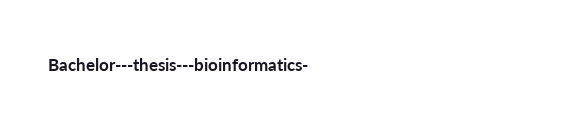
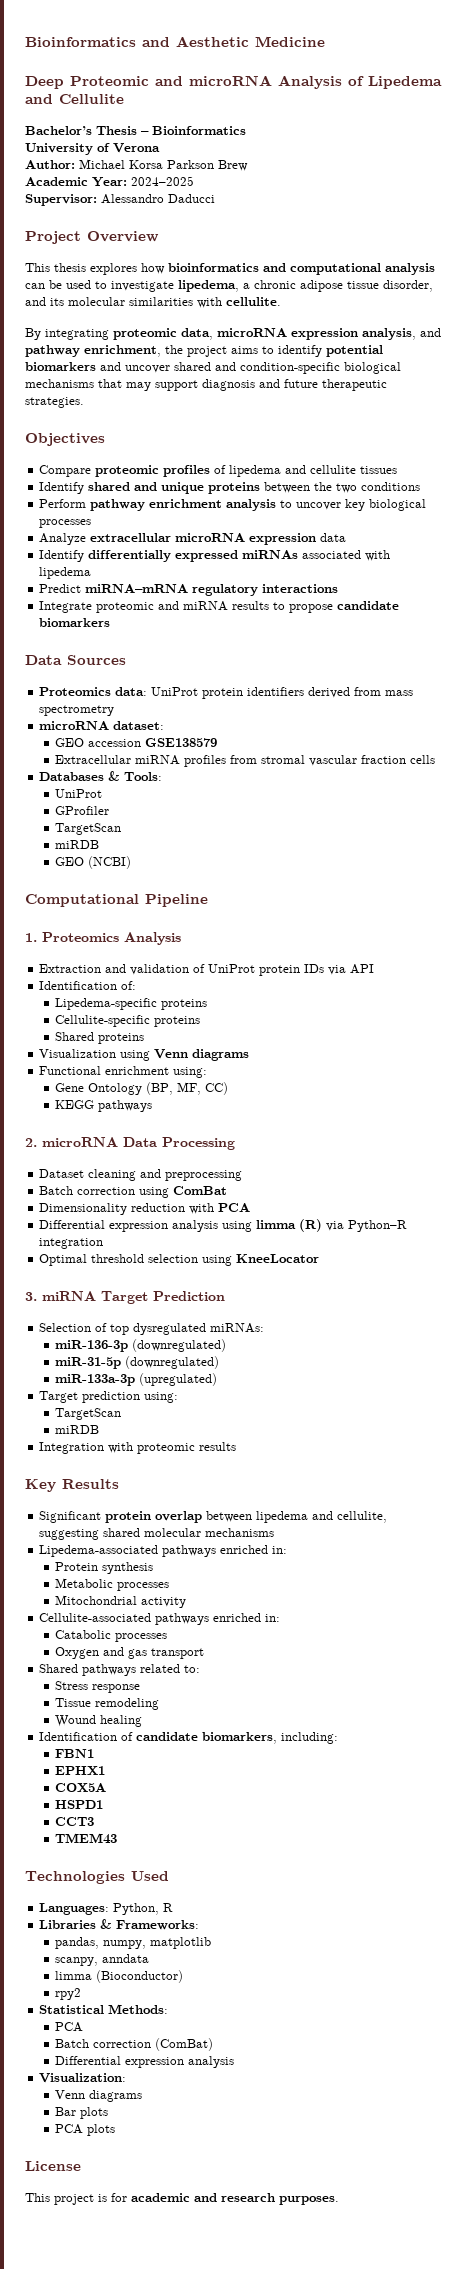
- Bachelor---thesis---bioinformatics-
+ Bioinformatics and Aesthetic Medicine
+ Deep Proteomic and microRNA Analysis of Lipedema and Cellulite
+ Bachelor’s Thesis – Bioinformatics
+ University of Verona
+ Author: Michael Korsa Parkson Brew
+ Academic Year: 2024–2025
+ Supervisor: Alessandro Daducci
+ Project Overview
+ This thesis explores how bioinformatics and computational analysis can be used to investigate lipedema, a chronic adipose tissue disorder, and its molecular similarities with cellulite.
+ By integrating proteomic data, microRNA expression analysis, and pathway enrichment, the project aims to identify potential biomarkers and uncover shared and condition-specific biological mechanisms that may support diagnosis and future therapeutic strategies.
+ Objectives
+ Compare proteomic profiles of lipedema and cellulite tissues
+ Identify shared and unique proteins between the two conditions
+ Perform pathway enrichment analysis to uncover key biological processes
+ Analyze extracellular microRNA expression data
+ Identify differentially expressed miRNAs associated with lipedema
+ Predict miRNA–mRNA regulatory interactions
+ Integrate proteomic and miRNA results to propose candidate biomarkers
+ Data Sources
+ Proteomics data: UniProt protein identifiers derived from mass spectrometry
+ microRNA dataset:
+ GEO accession GSE138579
+ Extracellular miRNA profiles from stromal vascular fraction cells
+ Databases & Tools:
+ UniProt
+ GProfiler
+ TargetScan
+ miRDB
+ GEO (NCBI)
+ Computational Pipeline
+ 1. Proteomics Analysis
+ Extraction and validation of UniProt protein IDs via API
+ Identification of:
+ Lipedema-specific proteins
+ Cellulite-specific proteins
+ Shared proteins
+ Visualization using Venn diagrams
+ Functional enrichment using:
+ Gene Ontology (BP, MF, CC)
+ KEGG pathways
+ 2. microRNA Data Processing
+ Dataset cleaning and preprocessing
+ Batch correction using ComBat
+ Dimensionality reduction with PCA
+ Differential expression analysis using limma (R) via Python–R integration
+ Optimal threshold selection using KneeLocator
+ 3. miRNA Target Prediction
+ Selection of top dysregulated miRNAs:
+ miR-136-3p (downregulated)
+ miR-31-5p (downregulated)
+ miR-133a-3p (upregulated)
+ Target prediction using:
+ TargetScan
+ miRDB
+ Integration with proteomic results
+ Key Results
+ Significant protein overlap between lipedema and cellulite, suggesting shared molecular mechanisms
+ Lipedema-associated pathways enriched in:
+ Protein synthesis
+ Metabolic processes
+ Mitochondrial activity
+ Cellulite-associated pathways enriched in:
+ Catabolic processes
+ Oxygen and gas transport
+ Shared pathways related to:
+ Stress response
+ Tissue remodeling
+ Wound healing
+ Identification of candidate biomarkers, including:
+ FBN1
+ EPHX1
+ COX5A
+ HSPD1
+ CCT3
+ TMEM43
+ Technologies Used
+ Languages: Python, R
+ Libraries & Frameworks:
+ pandas, numpy, matplotlib
+ scanpy, anndata
+ limma (Bioconductor)
+ rpy2
+ Statistical Methods:
+ PCA
+ Batch correction (ComBat)
+ Differential expression analysis
+ Visualization:
+ Venn diagrams
+ Bar plots
+ PCA plots
+ License
+ This project is for academic and research purposes.

